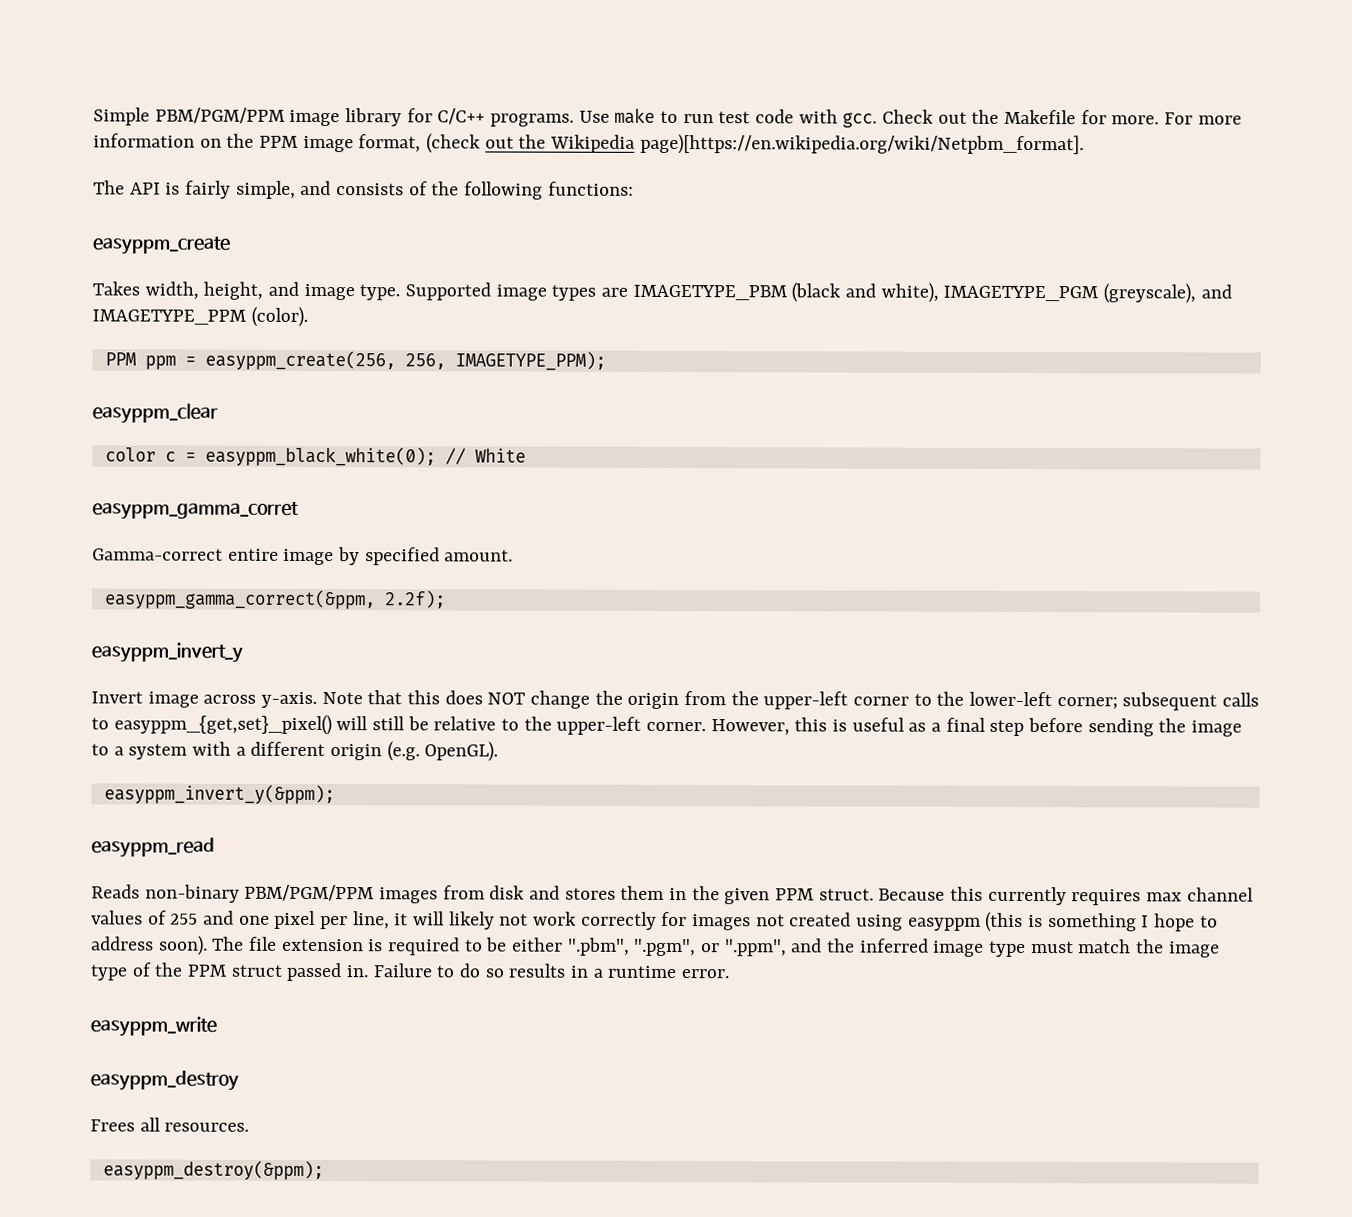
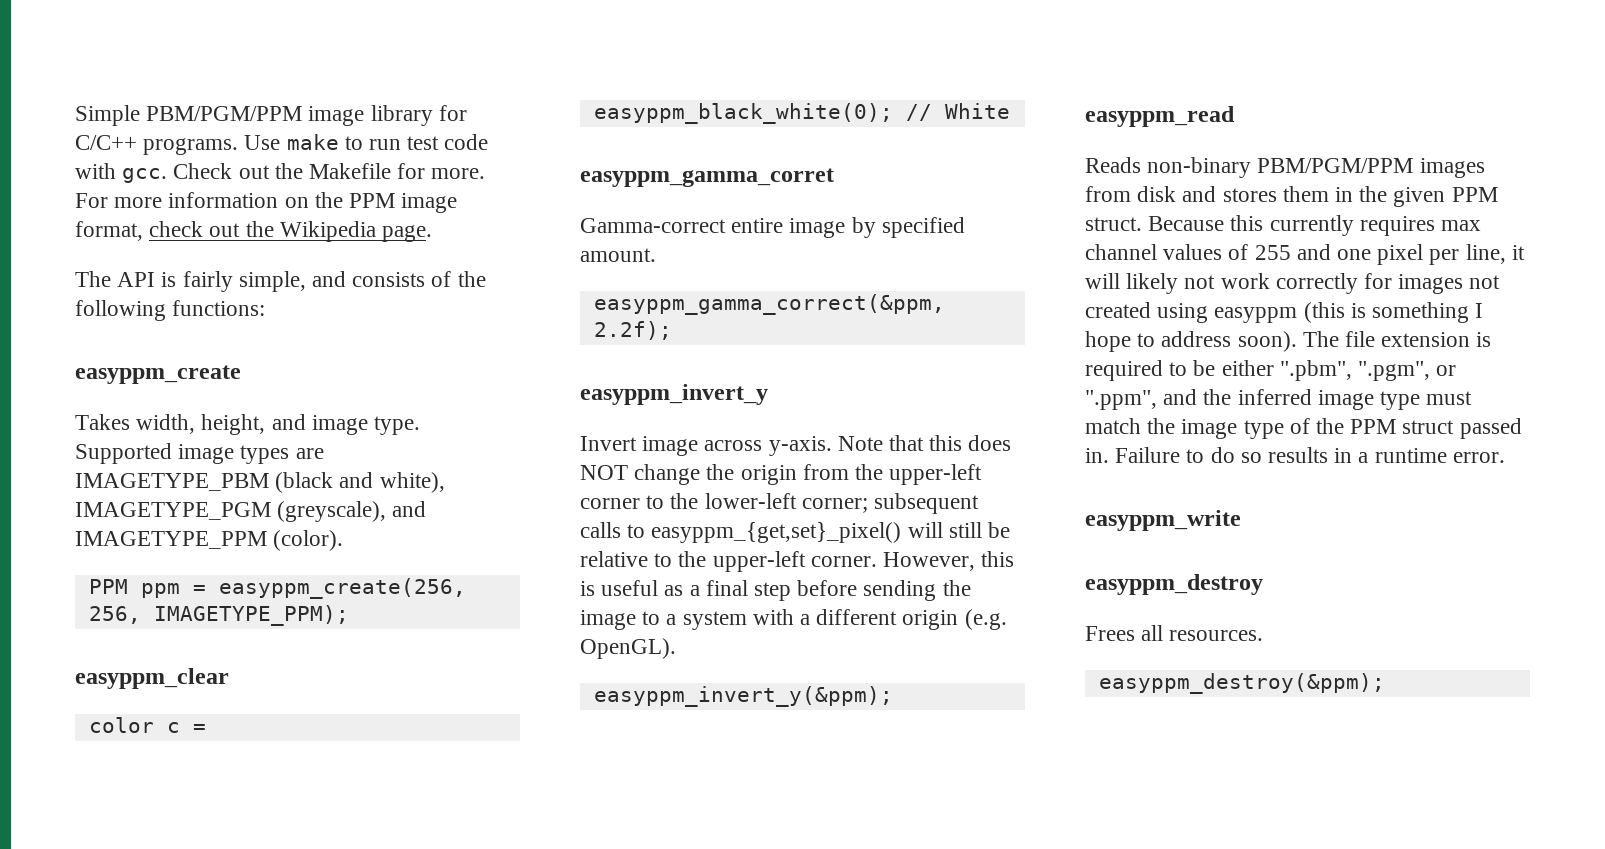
- For more information on the PPM image format, (check out the Wikipedia page)[https://en.wikipedia.org/wiki/Netpbm_format].
+ For more information on the PPM image format, check out the Wikipedia page.

